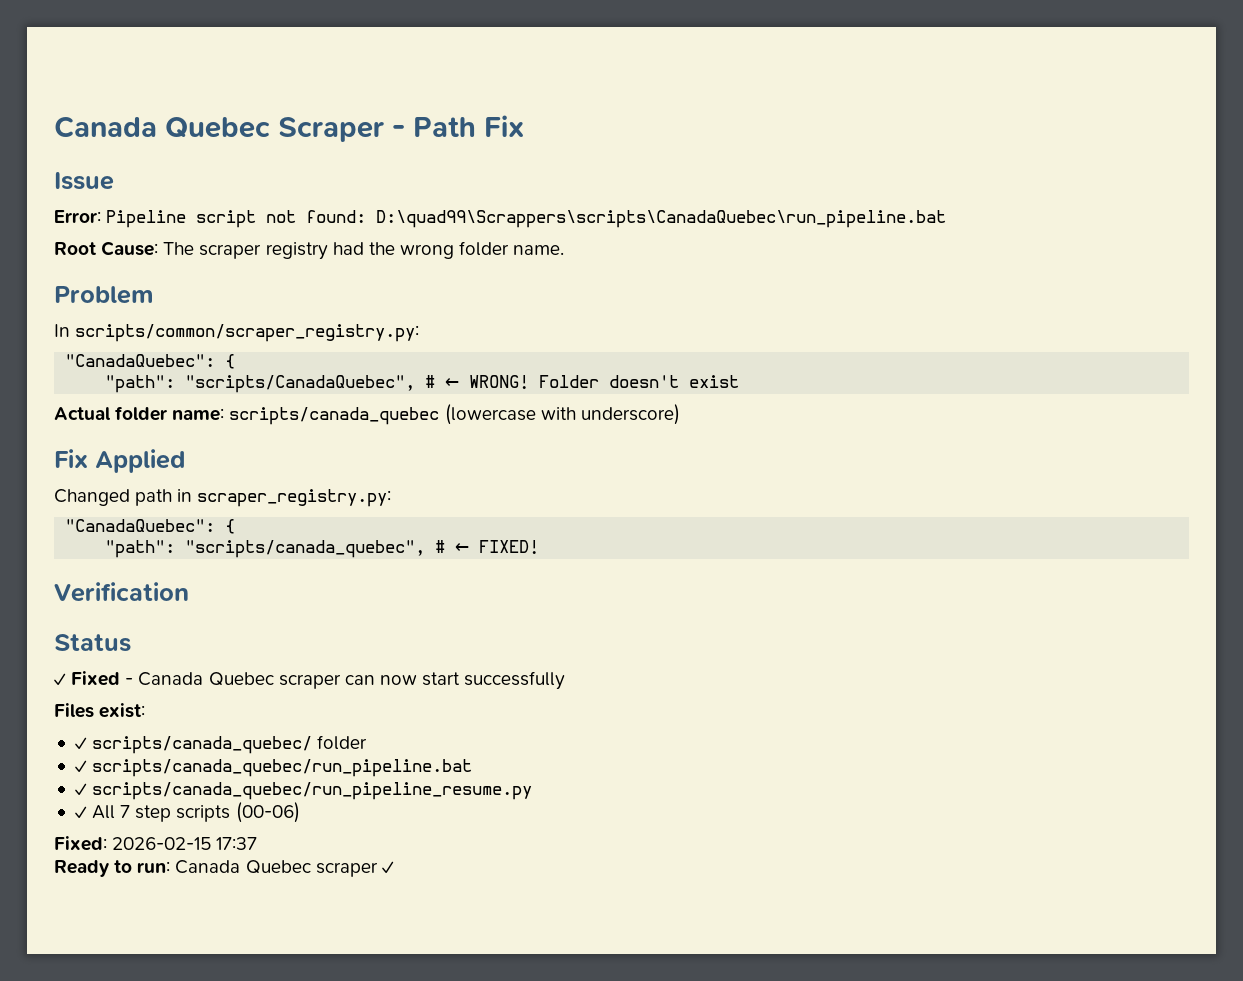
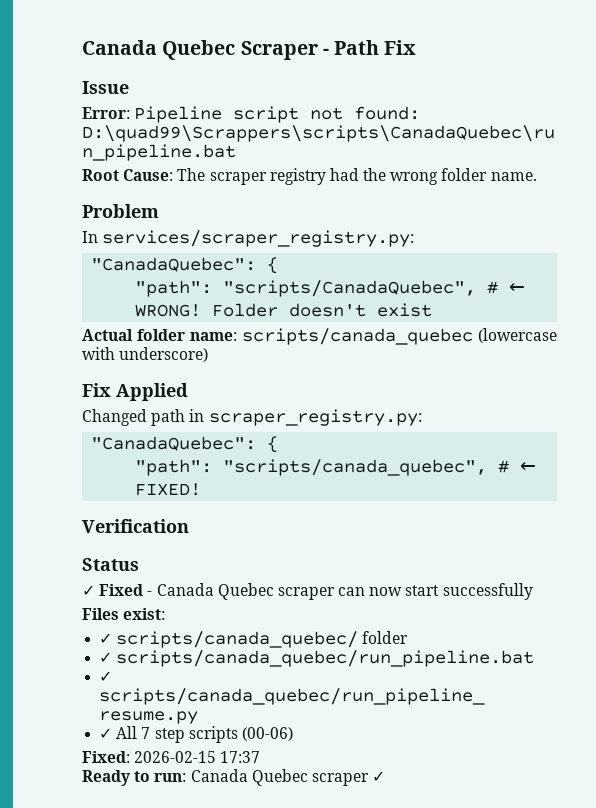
- In scripts/common/scraper_registry.py:
+ In services/scraper_registry.py:

